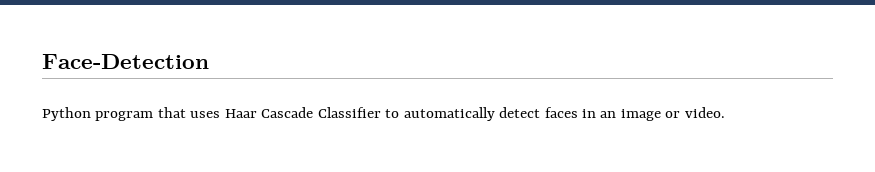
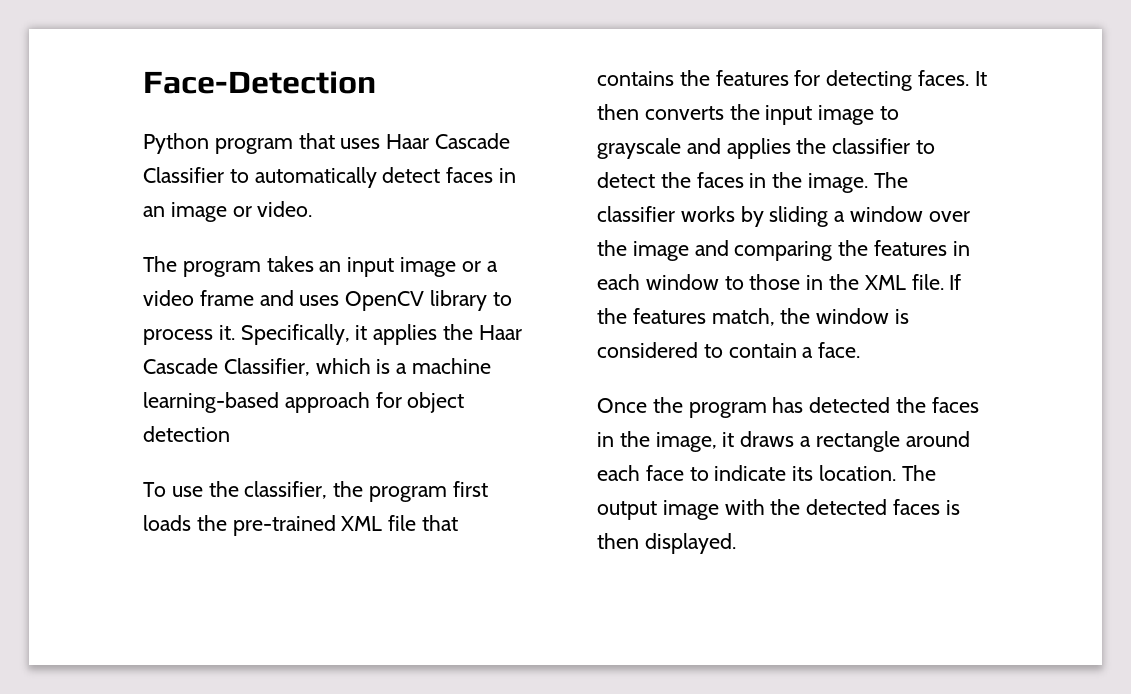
+ The program takes an input image or a video frame and uses OpenCV library to process it. Specifically, it applies the Haar Cascade Classifier, which is a machine learning-based approach for object detection
+ To use the classifier, the program first loads the pre-trained XML file that contains the features for detecting faces. It then converts the input image to grayscale and applies the classifier to detect the faces in the image. The classifier works by sliding a window over the image and comparing the features in each window to those in the XML file. If the features match, the window is considered to contain a face.
+ Once the program has detected the faces in the image, it draws a rectangle around each face to indicate its location. The output image with the detected faces is then displayed.

